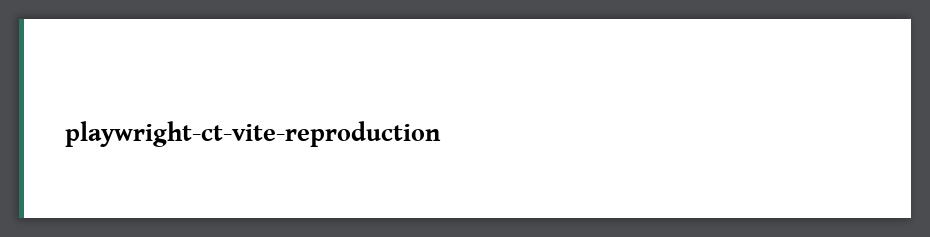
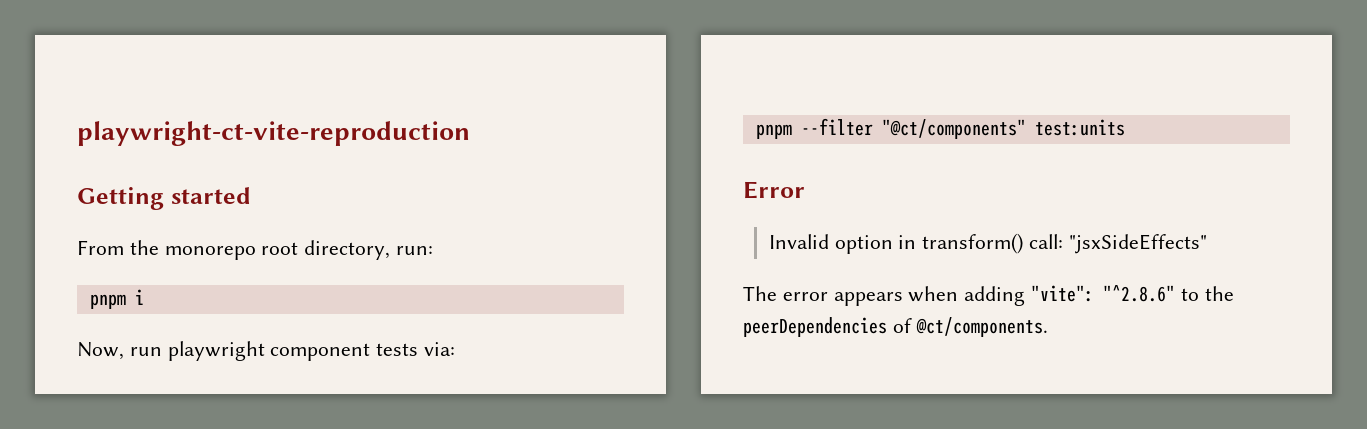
+ Getting started
+ From the monorepo root directory, run:
+ pnpm i
+ Now, run playwright component tests via:
+ pnpm --filter "@ct/components" test:units
+ Error
+ Invalid option in transform() call: "jsxSideEffects"
+ The error appears when adding "vite": "^2.8.6" to the peerDependencies of @ct/components.

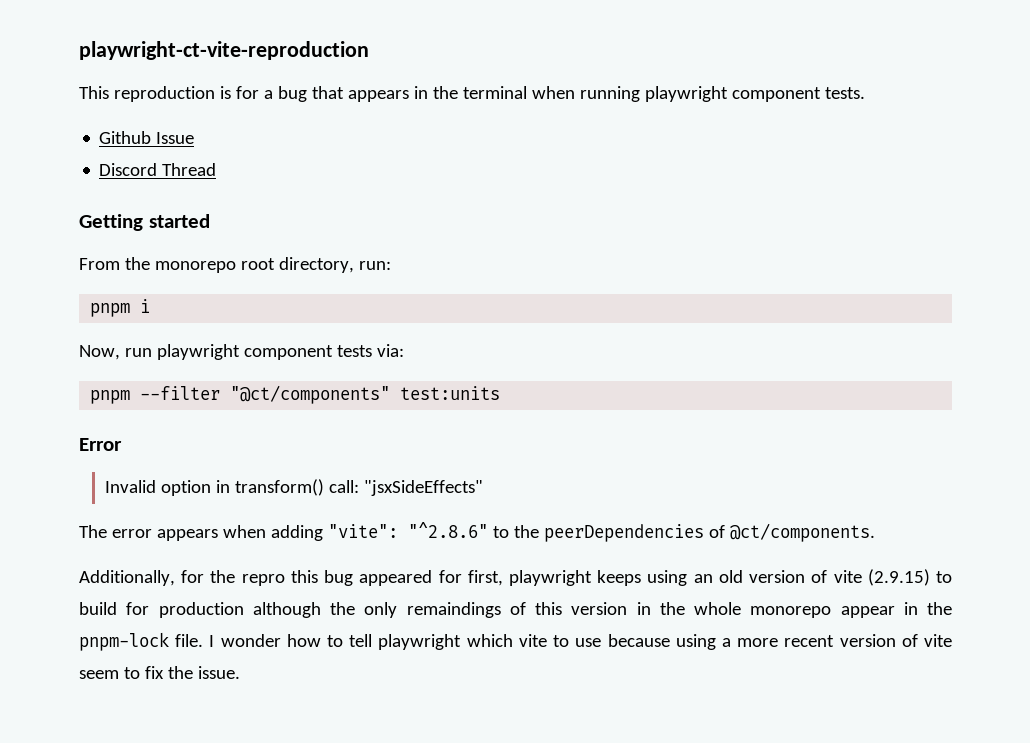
+ This reproduction is for a bug that appears in the terminal when running playwright component tests.
+ Github Issue
+ Discord Thread
+ Additionally, for the repro this bug appeared for first, playwright keeps using an old version of vite (2.9.15) to build for production although the only remaindings of this version in the whole monorepo appear in the pnpm-lock file. I wonder how to tell playwright which vite to use because using a more recent version of vite seem to fix the issue.

